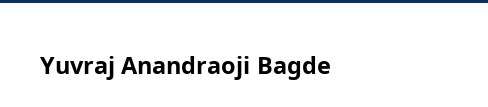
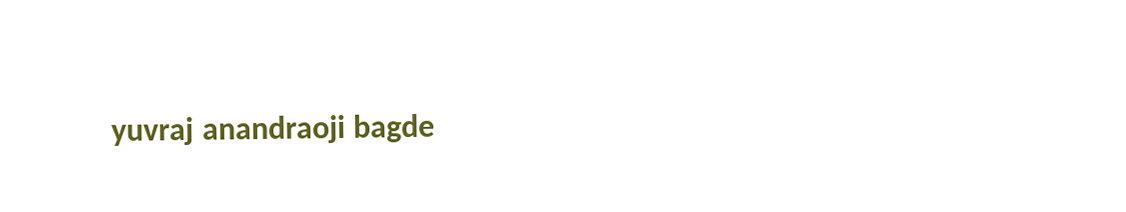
- Yuvraj Anandraoji Bagde
+ yuvraj anandraoji bagde

